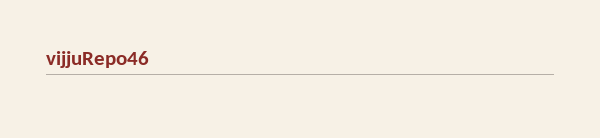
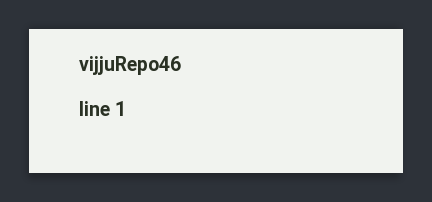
+ line 1

